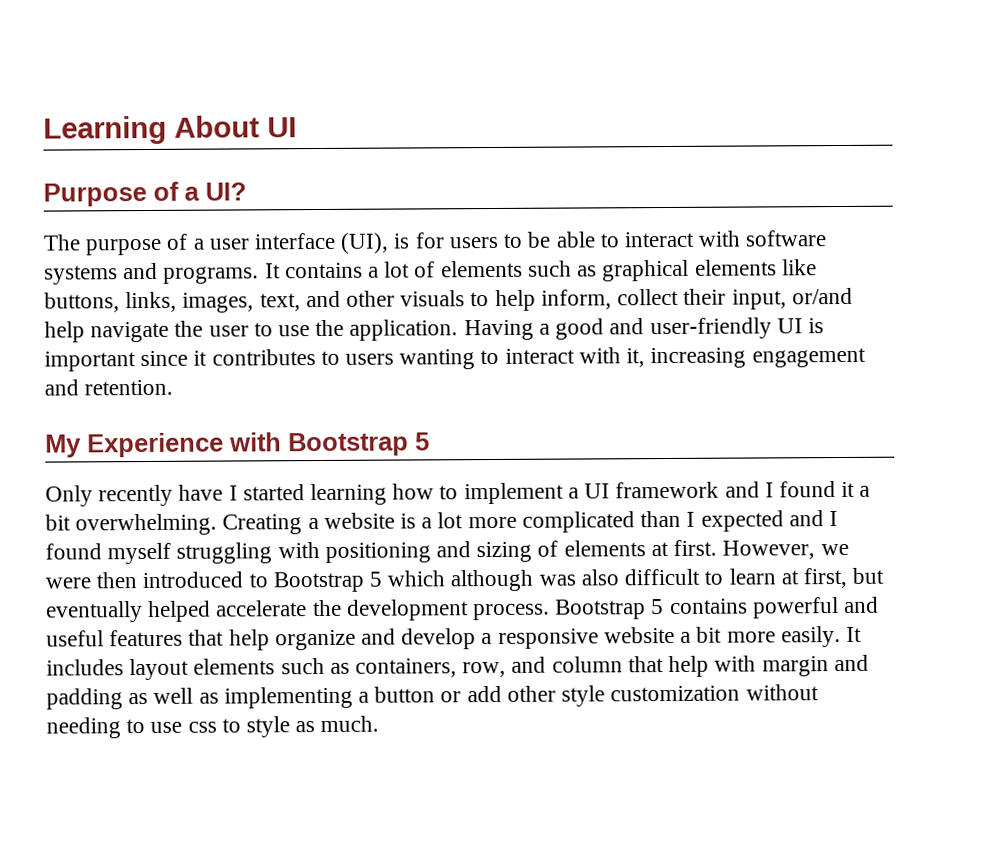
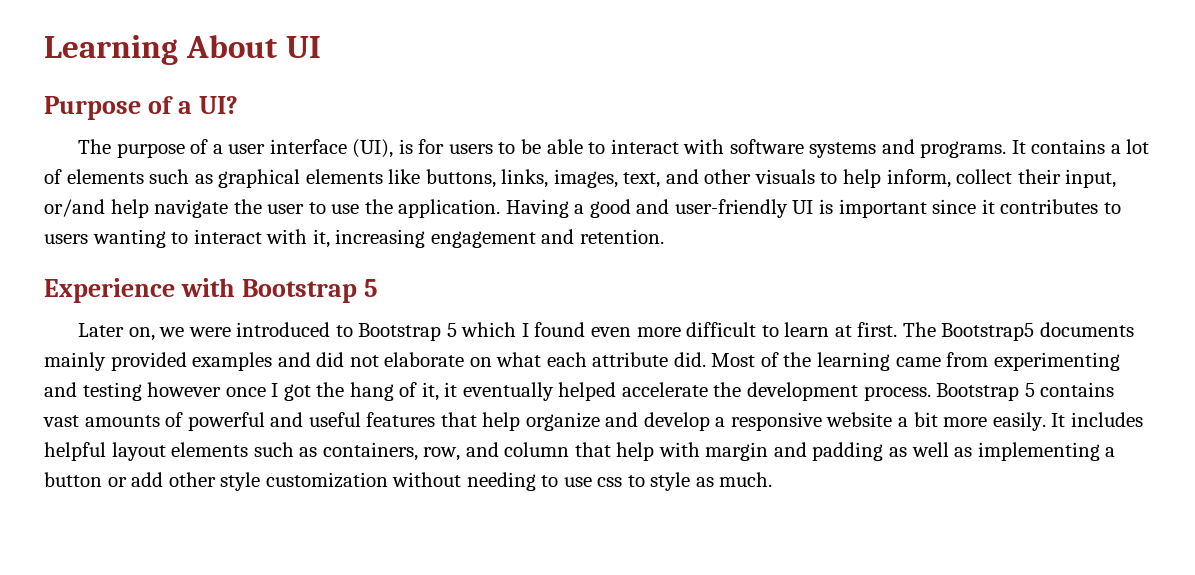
- My Experience with Bootstrap 5
+ Experience with Bootstrap 5
- Only recently have I started learning how to implement a UI framework and I found it a bit overwhelming. Creating a website is a lot more complicated than I expected and I found myself struggling with positioning and sizing of elements at first. However, we were then introduced to Bootstrap 5 which although was also difficult to learn at first, but eventually helped accelerate the development process.
+ Later on, we were introduced to Bootstrap 5 which I found even more difficult to learn at first. The Bootstrap5 documents mainly provided examples and did not elaborate on what each attribute did. Most of the learning came from experimenting and testing however once I got the hang of it, it eventually helped accelerate the development process.
- Bootstrap 5 contains powerful and useful features that help organize and develop a responsive website a bit more easily.
+ Bootstrap 5 contains vast amounts of powerful and useful features that help organize and develop a responsive website a bit more easily.
- It includes layout elements such as containers, row, and column that help with margin and padding as well as implementing a button or add other style customization without needing to use css to style as much.
+ It includes helpful layout elements such as containers, row, and column that help with margin and padding as well as implementing a button or add other style customization without needing to use css to style as much.

